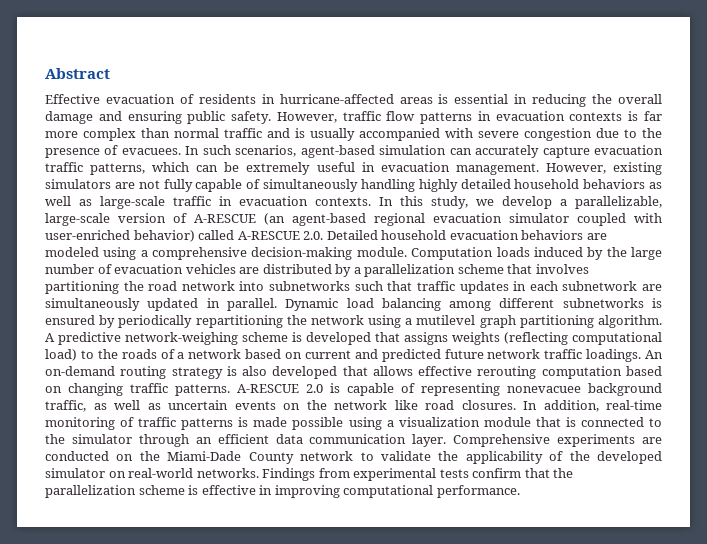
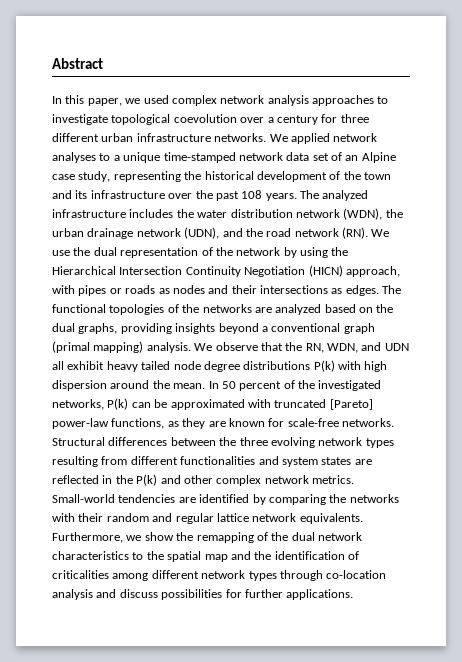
- Effective evacuation of residents in hurricane-affected areas is essential in reducing the overall damage and ensuring public safety. However, traffic flow patterns in evacuation contexts is far more complex than normal traffic and is usually accompanied with severe congestion due to the presence of evacuees. In such scenarios, agent-based simulation can accurately capture evacuation traffic patterns, which can be extremely useful in evacuation management. However, existing simulators are not fully capable of simultaneously handling highly detailed household behaviors as well as large-scale traffic in evacuation contexts. In this study, we develop a parallelizable, large-scale version of A-RESCUE (an agent-based regional evacuation simulator coupled with user-enriched behavior) called A-RESCUE 2.0. Detailed household evacuation behaviors are modeled using a comprehensive decision-making module. Computation loads induced by the large number of evacuation vehicles are distributed by a parallelization scheme that involves partitioning the road network into subnetworks such that traffic updates in each subnetwork are simultaneously updated in parallel. Dynamic load balancing among different subnetworks is ensured by periodically repartitioning the network using a mutilevel graph partitioning algorithm. A predictive network-weighing scheme is developed that assigns weights (reflecting computational load) to the roads of a network based on current and predicted future network traffic loadings. An on-demand routing strategy is also developed that allows effective rerouting computation based on changing traffic patterns. A-RESCUE 2.0 is capable of representing nonevacuee background traffic, as well as uncertain events on the network like road closures. In addition, real-time monitoring of traffic patterns is made possible using a visualization module that is connected to the simulator through an efficient data communication layer. Comprehensive experiments are conducted on the Miami-Dade County network to validate the applicability of the developed simulator on real-world networks. Findings from experimental tests confirm that the parallelization scheme is effective in improving computational performance.
+ In this paper, we used complex network analysis approaches to investigate topological coevolution over a century for three different urban infrastructure networks. We applied network analyses to a unique time-stamped network data set of an Alpine case study, representing the historical development of the town and its infrastructure over the past 108 years. The analyzed infrastructure includes the water distribution network (WDN), the urban drainage network (UDN), and the road network (RN). We use the dual representation of the network by using the Hierarchical Intersection Continuity Negotiation (HICN) approach, with pipes or roads as nodes and their intersections as edges. The functional topologies of the networks are analyzed based on the dual graphs, providing insights beyond a conventional graph (primal mapping) analysis. We observe that the RN, WDN, and UDN all exhibit heavy tailed node degree distributions P(k) with high dispersion around the mean. In 50 percent of the investigated networks, P(k) can be approximated with truncated [Pareto] power-law functions, as they are known for scale-free networks. Structural differences between the three evolving network types resulting from different functionalities and system states are reflected in the P(k) and other complex network metrics. Small-world tendencies are identified by comparing the networks with their random and regular lattice network equivalents. Furthermore, we show the remapping of the dual network characteristics to the spatial map and the identification of criticalities among different network types through co-location analysis and discuss possibilities for further applications.

